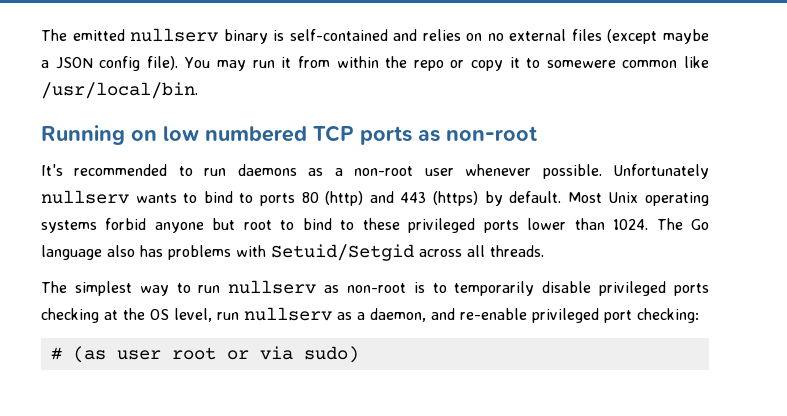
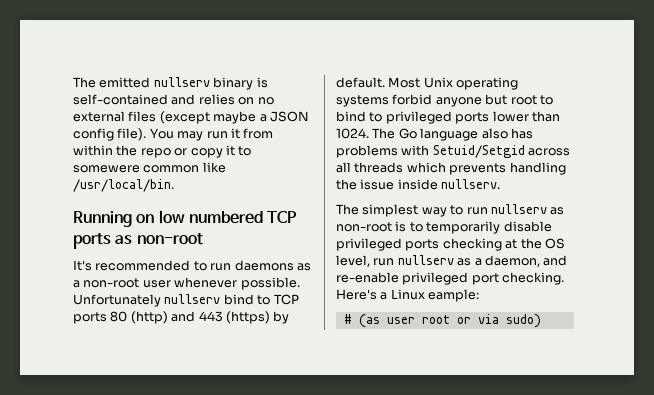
- Unfortunately nullserv wants to bind to ports 80 (http) and 443 (https) by default.
+ Unfortunately nullserv bind to TCP ports 80 (http) and 443 (https) by default.
- Most Unix operating systems forbid anyone but root to bind to these privileged ports lower than 1024.
+ Most Unix operating systems forbid anyone but root to bind to privileged ports lower than 1024.
- The Go language also has problems with Setuid/Setgid across all threads.
+ The Go language also has problems with Setuid/Setgid across all threads which prevents handling the issue inside nullserv.
- The simplest way to run nullserv as non-root is to temporarily disable privileged ports checking at the OS level, run nullserv as a daemon, and re-enable privileged port checking:
+ The simplest way to run nullserv as non-root is to temporarily disable privileged ports checking at the OS level, run nullserv as a daemon, and re-enable privileged port checking. Here's a Linux eample:

